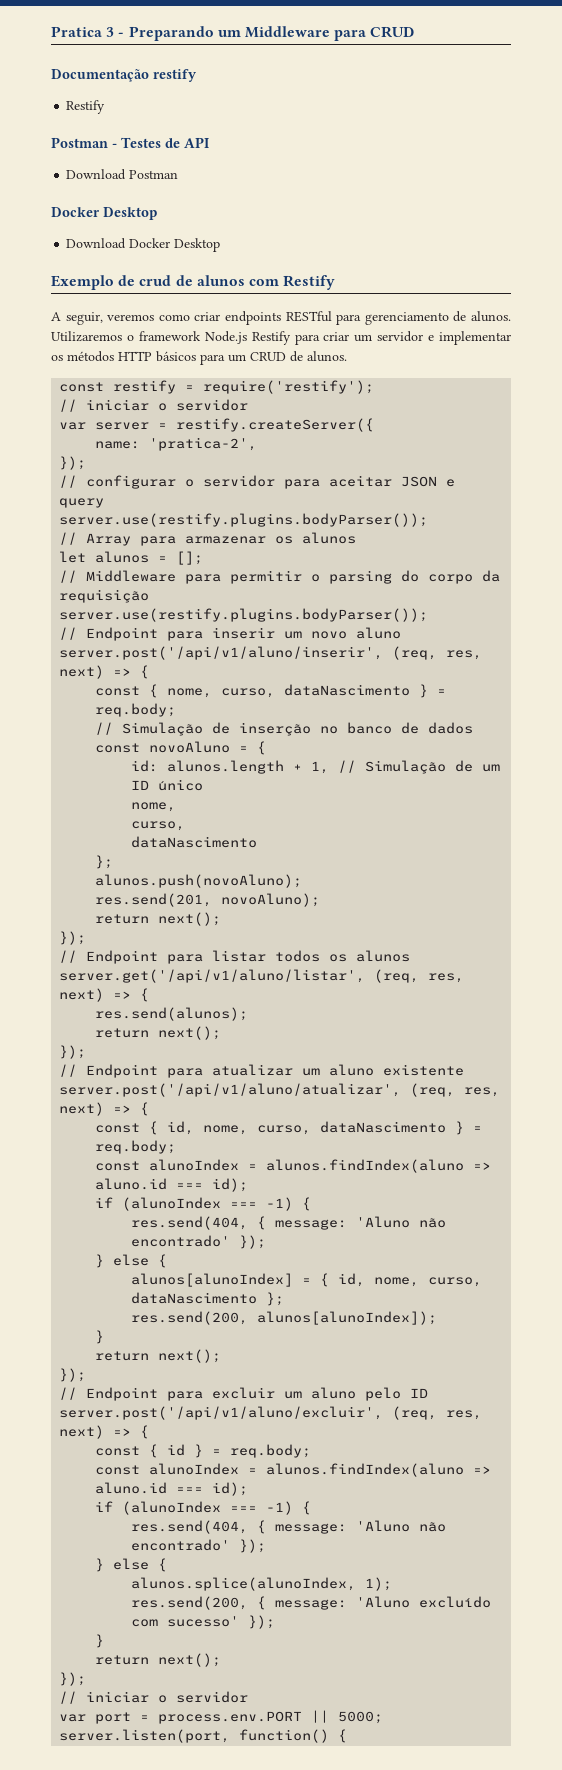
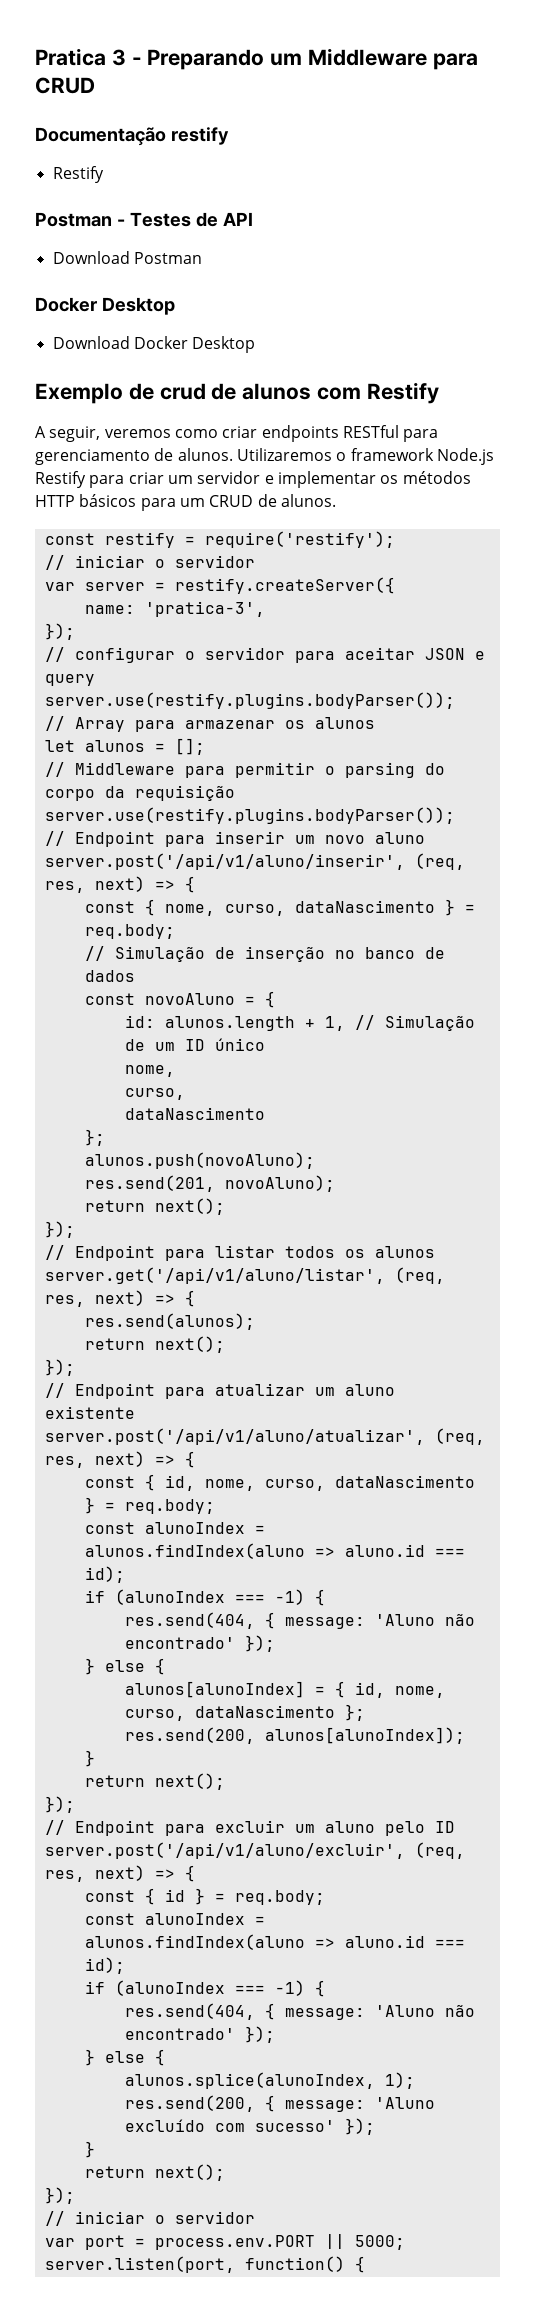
- name: 'pratica-2',
+ name: 'pratica-3',

